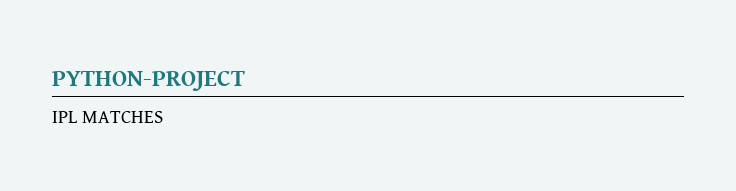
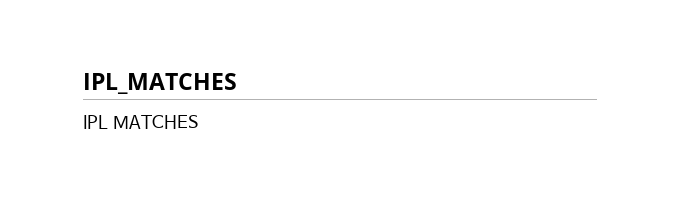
- PYTHON-PROJECT
+ IPL_MATCHES

